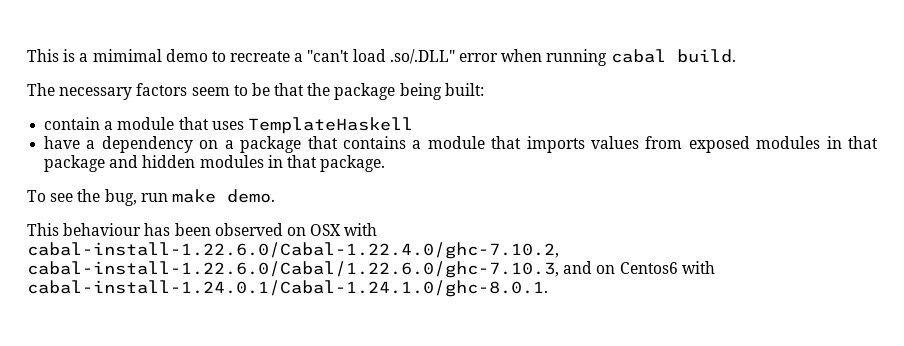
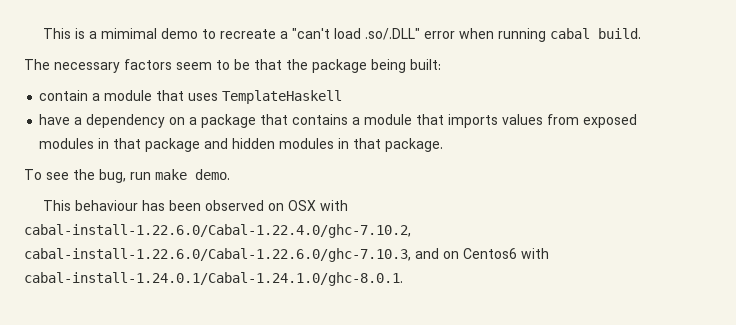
- This behaviour has been observed on OSX with cabal-install-1.22.6.0/Cabal-1.22.4.0/ghc-7.10.2, cabal-install-1.22.6.0/Cabal/1.22.6.0/ghc-7.10.3, and on Centos6 with cabal-install-1.24.0.1/Cabal-1.24.1.0/ghc-8.0.1.
+ This behaviour has been observed on OSX with cabal-install-1.22.6.0/Cabal-1.22.4.0/ghc-7.10.2, cabal-install-1.22.6.0/Cabal-1.22.6.0/ghc-7.10.3, and on Centos6 with cabal-install-1.24.0.1/Cabal-1.24.1.0/ghc-8.0.1.

